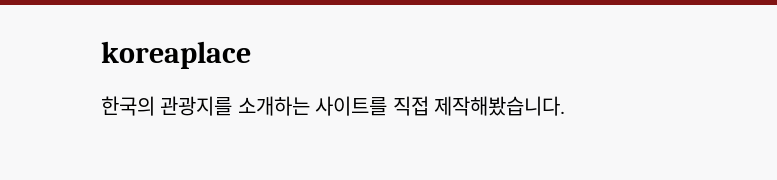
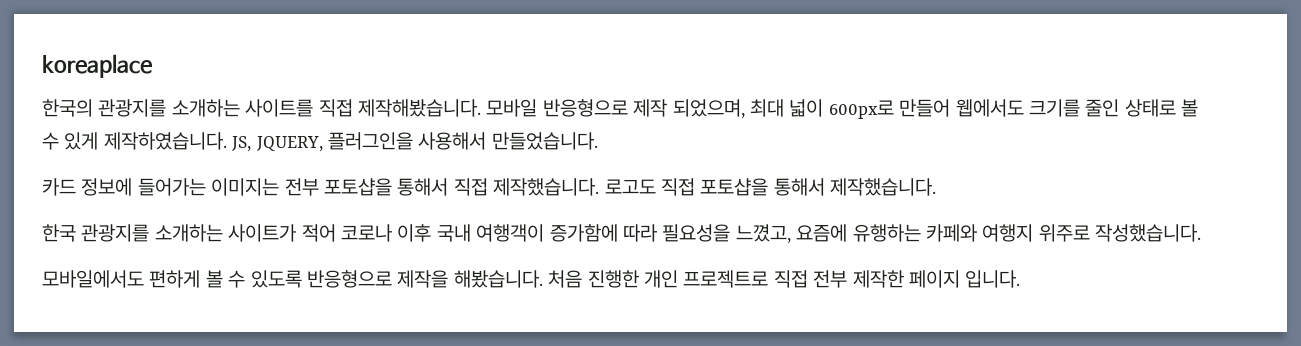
+ 모바일 반응형으로 제작 되었으며, 최대 넓이 600px로 만들어 웹에서도 크기를 줄인 상태로 볼 수 있게 제작하였습니다. JS, JQUERY, 플러그인을 사용해서 만들었습니다.
+ 카드 정보에 들어가는 이미지는 전부 포토샵을 통해서 직접 제작했습니다. 로고도 직접 포토샵을 통해서 제작했습니다.
+ 한국 관광지를 소개하는 사이트가 적어 코로나 이후 국내 여행객이 증가함에 따라 필요성을 느꼈고, 요즘에 유행하는 카페와 여행지 위주로 작성했습니다.
+ 모바일에서도 편하게 볼 수 있도록 반응형으로 제작을 해봤습니다. 처음 진행한 개인 프로젝트로 직접 전부 제작한 페이지 입니다.

